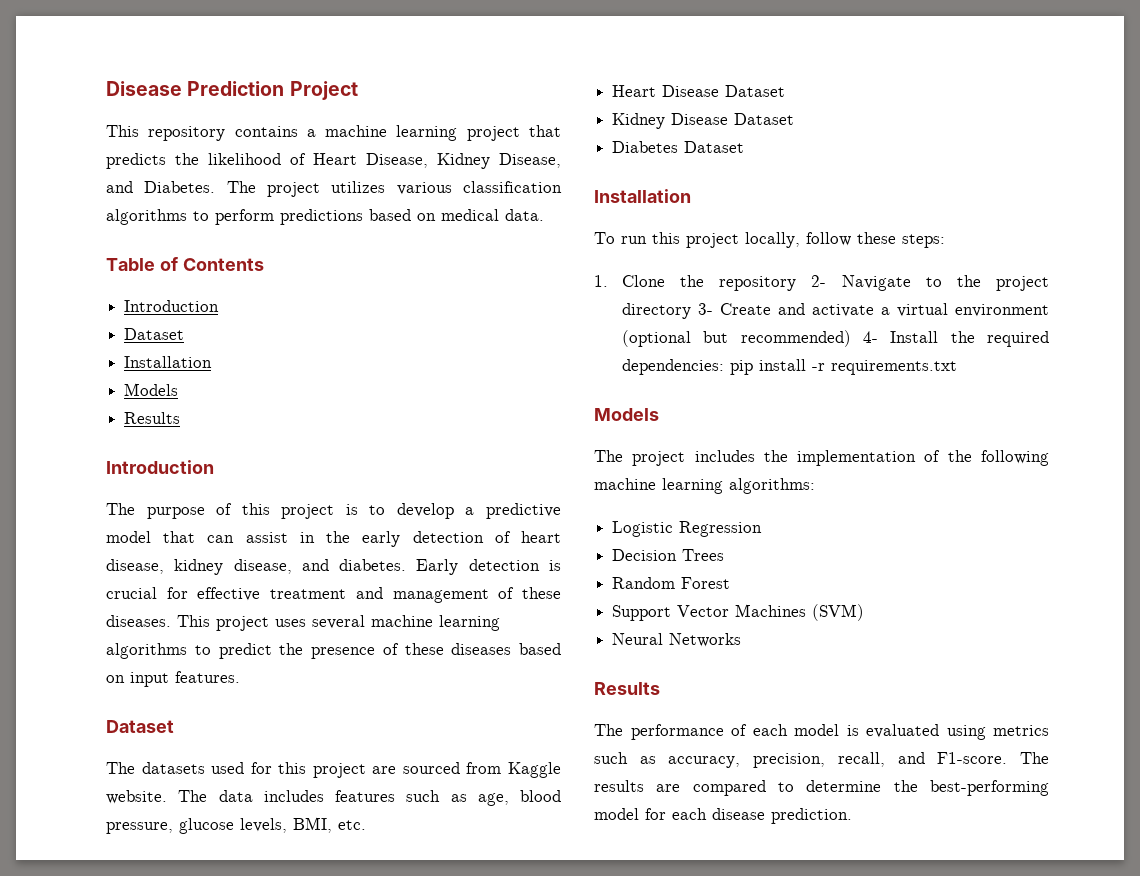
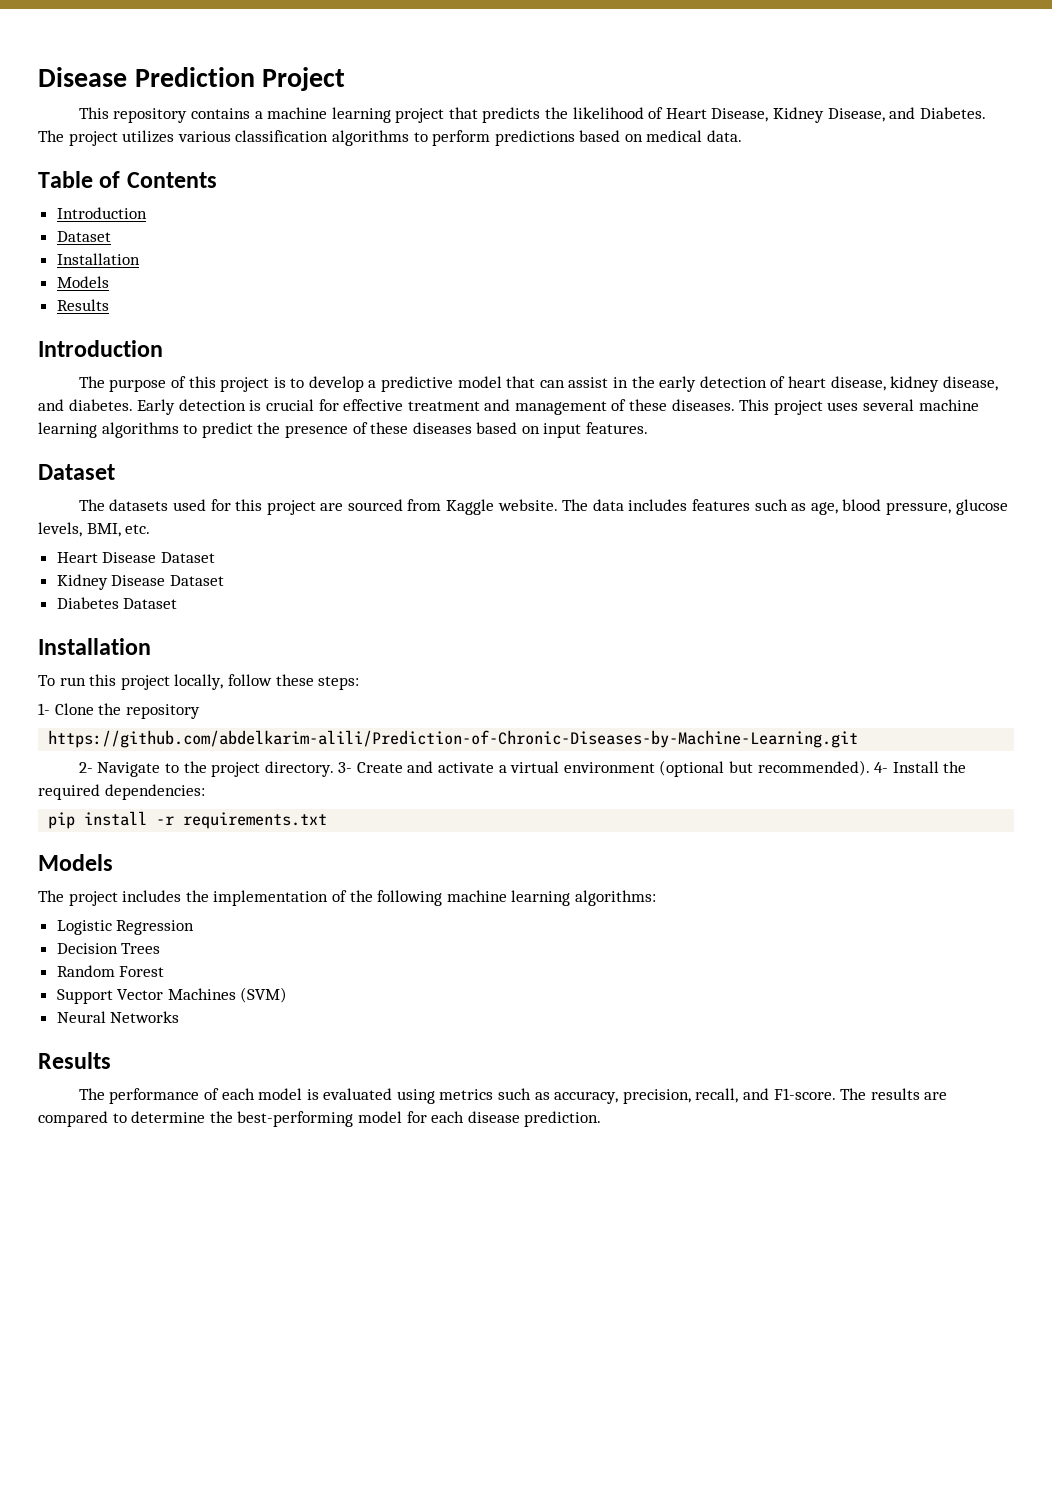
- 1. Clone the repository 2- Navigate to the project directory 3- Create and activate a virtual environment (optional but recommended) 4- Install the required dependencies: pip install -r requirements.txt
+ 1- Clone the repository
+ https://github.com/abdelkarim-alili/Prediction-of-Chronic-Diseases-by-Machine-Learning.git
+ 2- Navigate to the project directory. 3- Create and activate a virtual environment (optional but recommended). 4- Install the required dependencies:
+ pip install -r requirements.txt

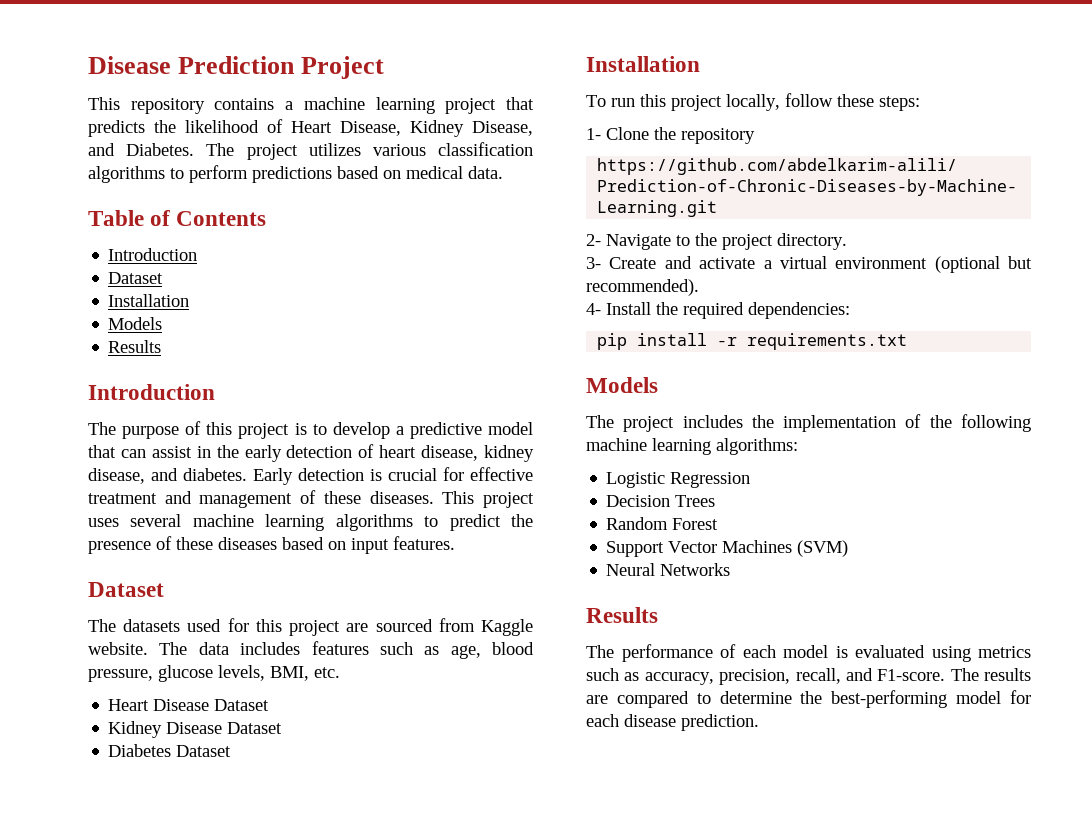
- 2- Navigate to the project directory. 3- Create and activate a virtual environment (optional but recommended). 4- Install the required dependencies:
+ 2- Navigate to the project directory.
+ 3- Create and activate a virtual environment (optional but recommended).
+ 4- Install the required dependencies:

